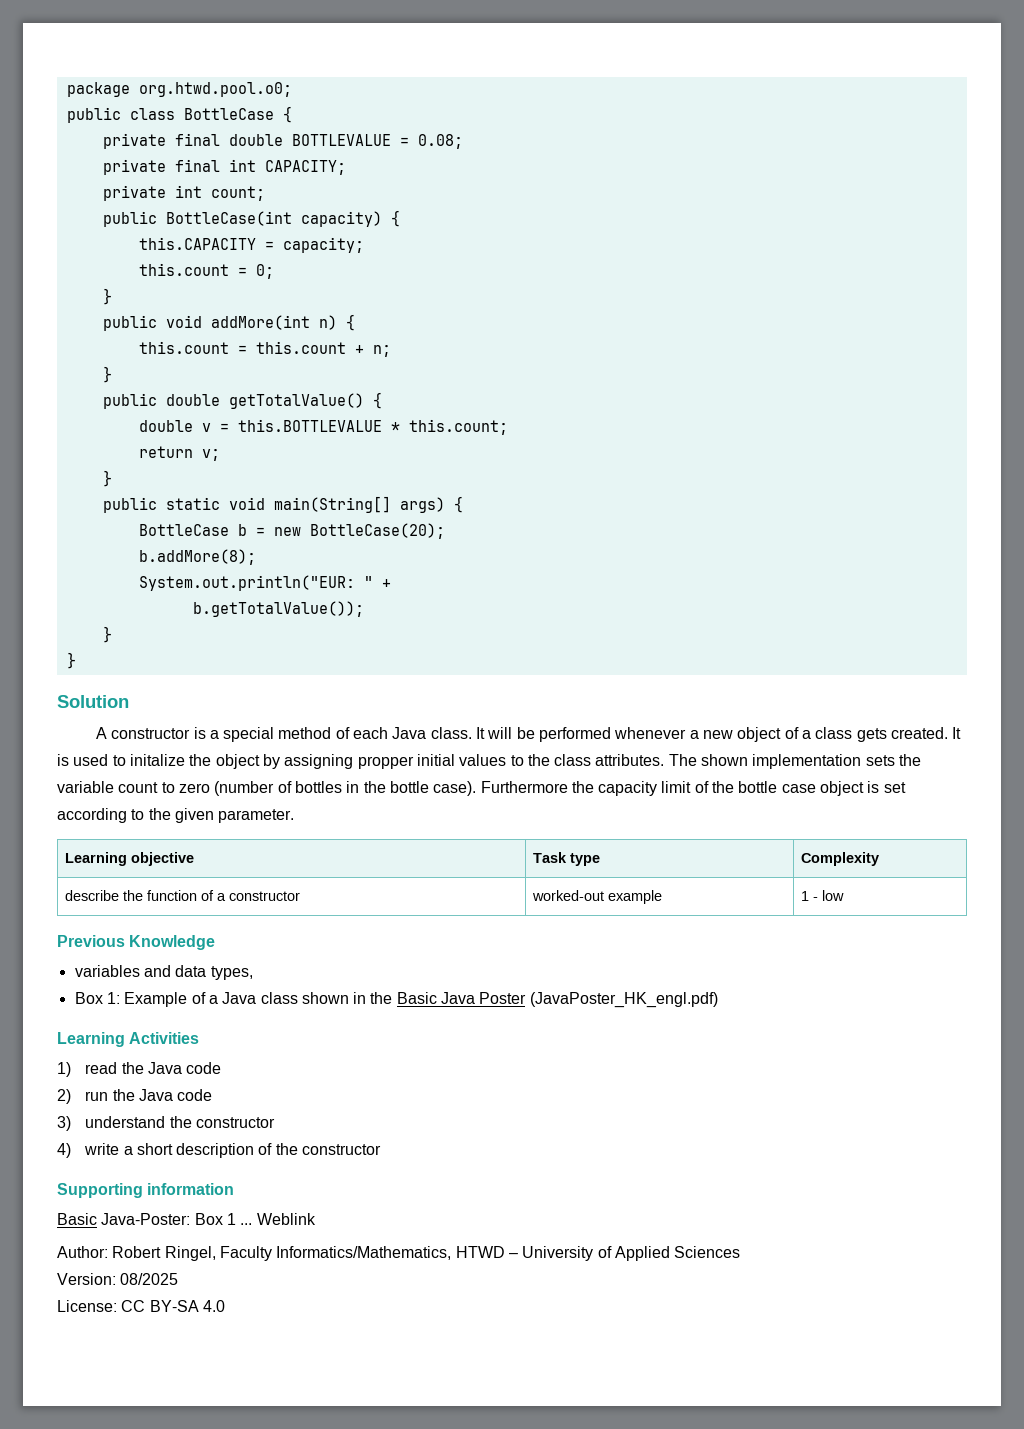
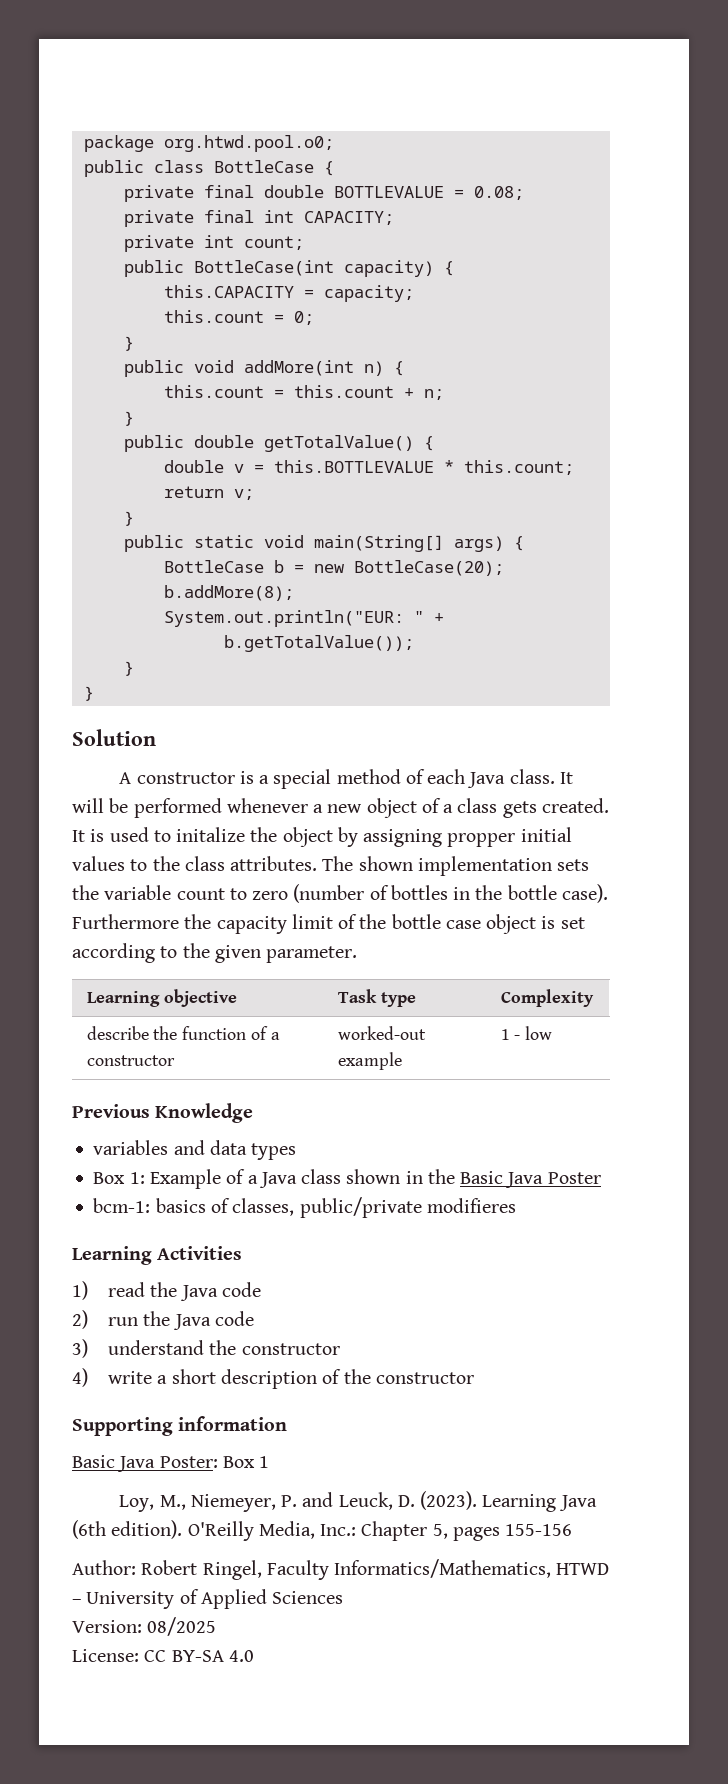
- variables and data types,
+ variables and data types
- Box 1: Example of a Java class shown in the Basic Java Poster (JavaPoster_HK_engl.pdf)
+ Box 1: Example of a Java class shown in the Basic Java Poster
+ bcm-1: basics of classes, public/private modifieres
- Basic Java-Poster: Box 1 ... Weblink
+ Basic Java Poster: Box 1
+ Loy, M., Niemeyer, P. and Leuck, D. (2023). Learning Java (6th edition). O'Reilly Media, Inc.: Chapter 5, pages 155-156

